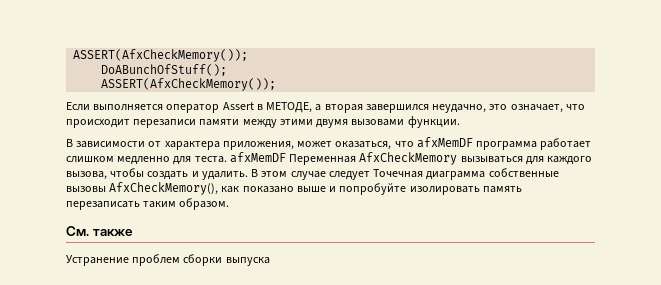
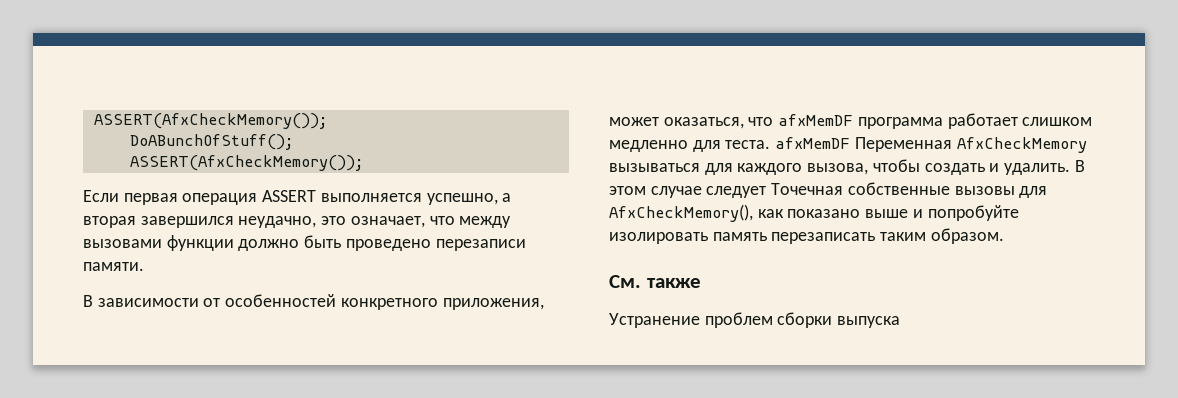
- Если выполняется оператор Assert в МЕТОДЕ, а вторая завершился неудачно, это означает, что происходит перезаписи памяти между этими двумя вызовами функции.
+ Если первая операция ASSERT выполняется успешно, а вторая завершился неудачно, это означает, что между вызовами функции должно быть проведено перезаписи памяти.
- В зависимости от характера приложения, может оказаться, что afxMemDF программа работает слишком медленно для теста. afxMemDF Переменная AfxCheckMemory вызываться для каждого вызова, чтобы создать и удалить.
+ В зависимости от особенностей конкретного приложения, может оказаться, что afxMemDF программа работает слишком медленно для теста. afxMemDF Переменная AfxCheckMemory вызываться для каждого вызова, чтобы создать и удалить.
- В этом случае следует Точечная диаграмма собственные вызовы AfxCheckMemory(), как показано выше и попробуйте изолировать память перезаписать таким образом.
+ В этом случае следует Точечная собственные вызовы для AfxCheckMemory(), как показано выше и попробуйте изолировать память перезаписать таким образом.

